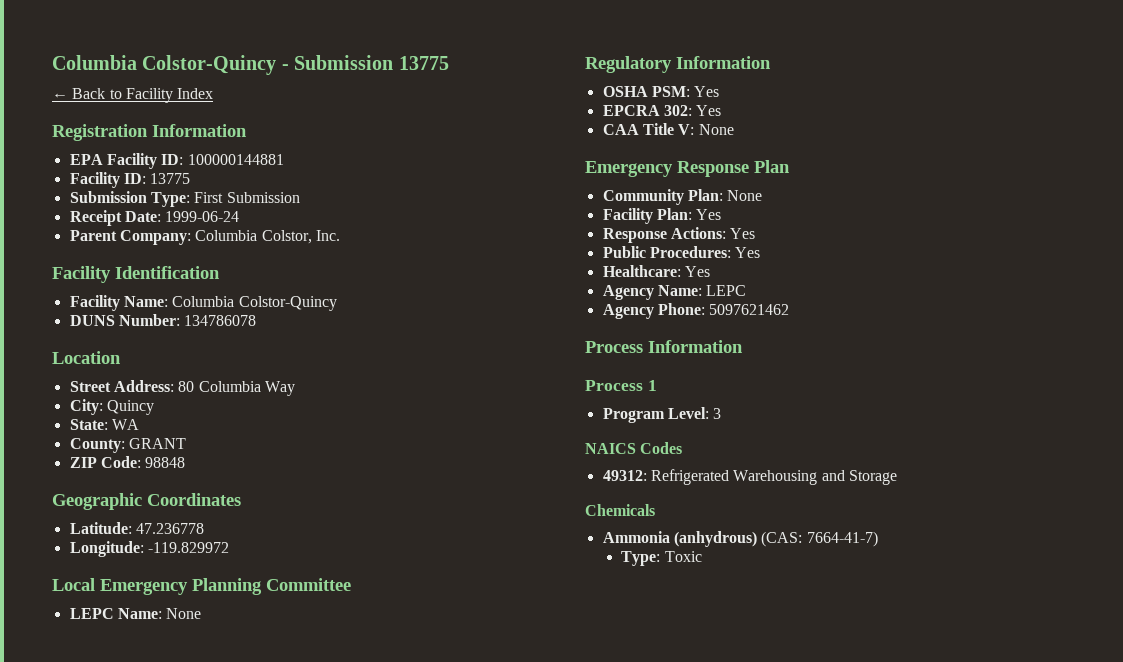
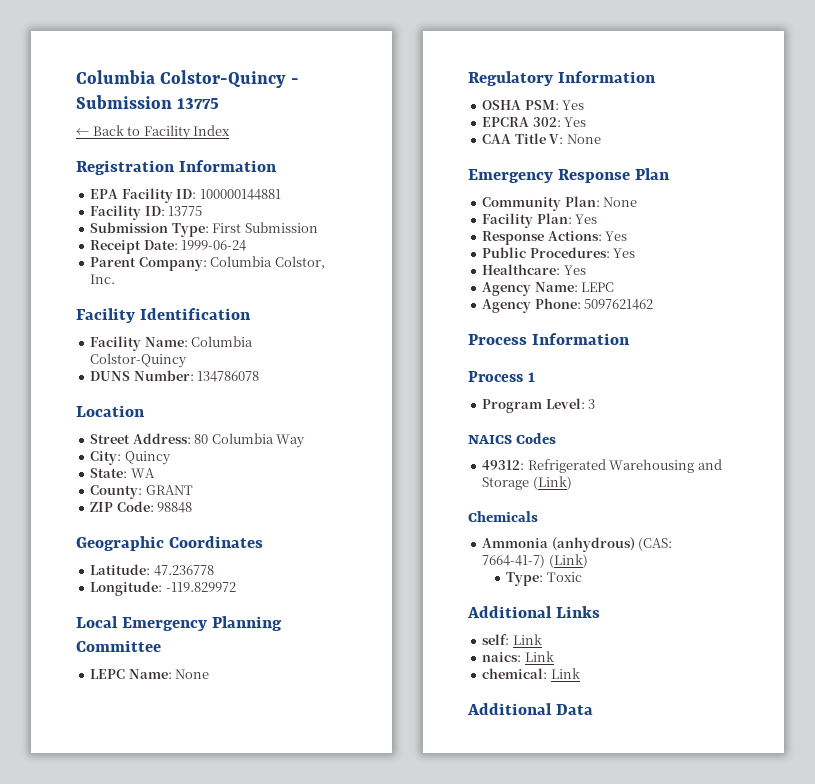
- 49312: Refrigerated Warehousing and Storage
+ 49312: Refrigerated Warehousing and Storage (Link)
- Ammonia (anhydrous) (CAS: 7664-41-7)
+ Ammonia (anhydrous) (CAS: 7664-41-7) (Link)
+ Additional Links
+ self: Link
+ naics: Link
+ chemical: Link
+ Additional Data

